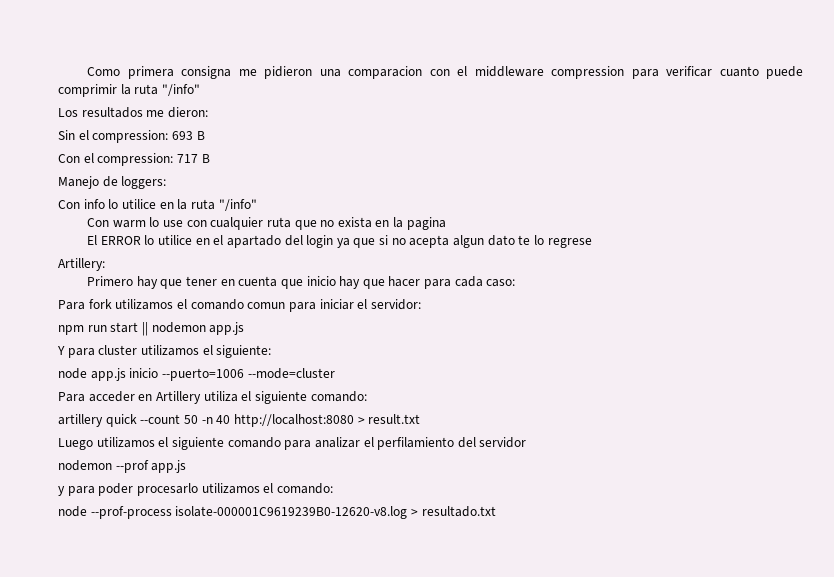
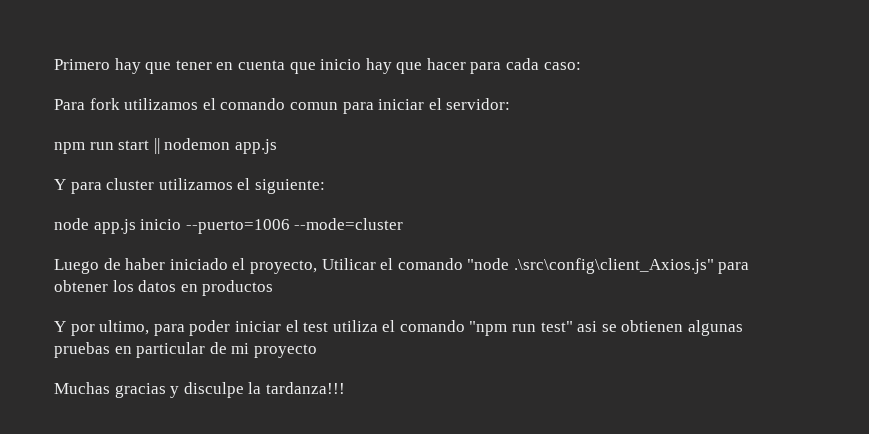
- Como primera consigna me pidieron una comparacion con el middleware compression para verificar cuanto puede comprimir la ruta "/info"
- Los resultados me dieron:
- Sin el compression: 693 B
- Con el compression: 717 B
- Manejo de loggers:
- Con info lo utilice en la ruta "/info"
- Con warm lo use con cualquier ruta que no exista en la pagina
- El ERROR lo utilice en el apartado del login ya que si no acepta algun dato te lo regrese
- Artillery:
- Para acceder en Artillery utiliza el siguiente comando:
- artillery quick --count 50 -n 40 http://localhost:8080 > result.txt
- Luego utilizamos el siguiente comando para analizar el perfilamiento del servidor
- nodemon --prof app.js
- y para poder procesarlo utilizamos el comando:
- node --prof-process isolate-000001C9619239B0-12620-v8.log > resultado.txt
+ Luego de haber iniciado el proyecto, Utilicar el comando "node .\src\config\client_Axios.js" para obtener los datos en productos
+ Y por ultimo, para poder iniciar el test utiliza el comando "npm run test" asi se obtienen algunas pruebas en particular de mi proyecto
+ Muchas gracias y disculpe la tardanza!!!

